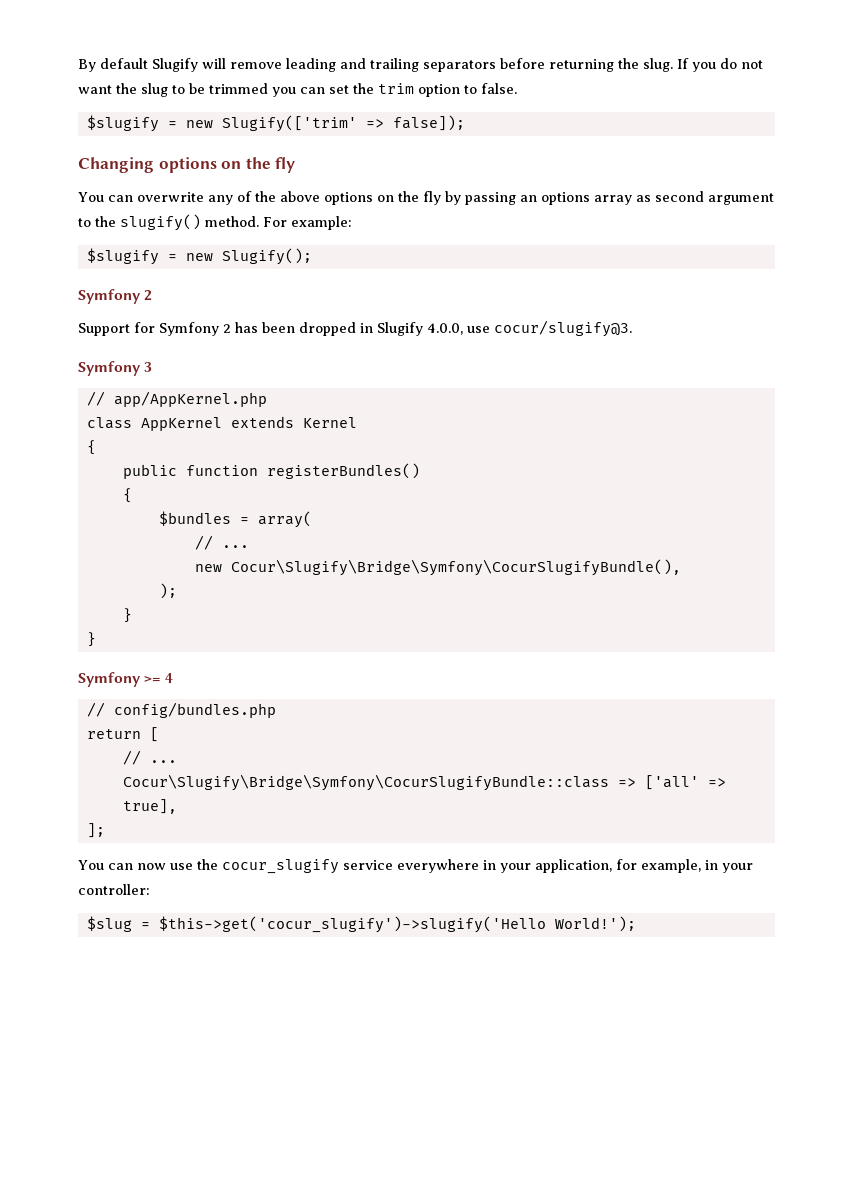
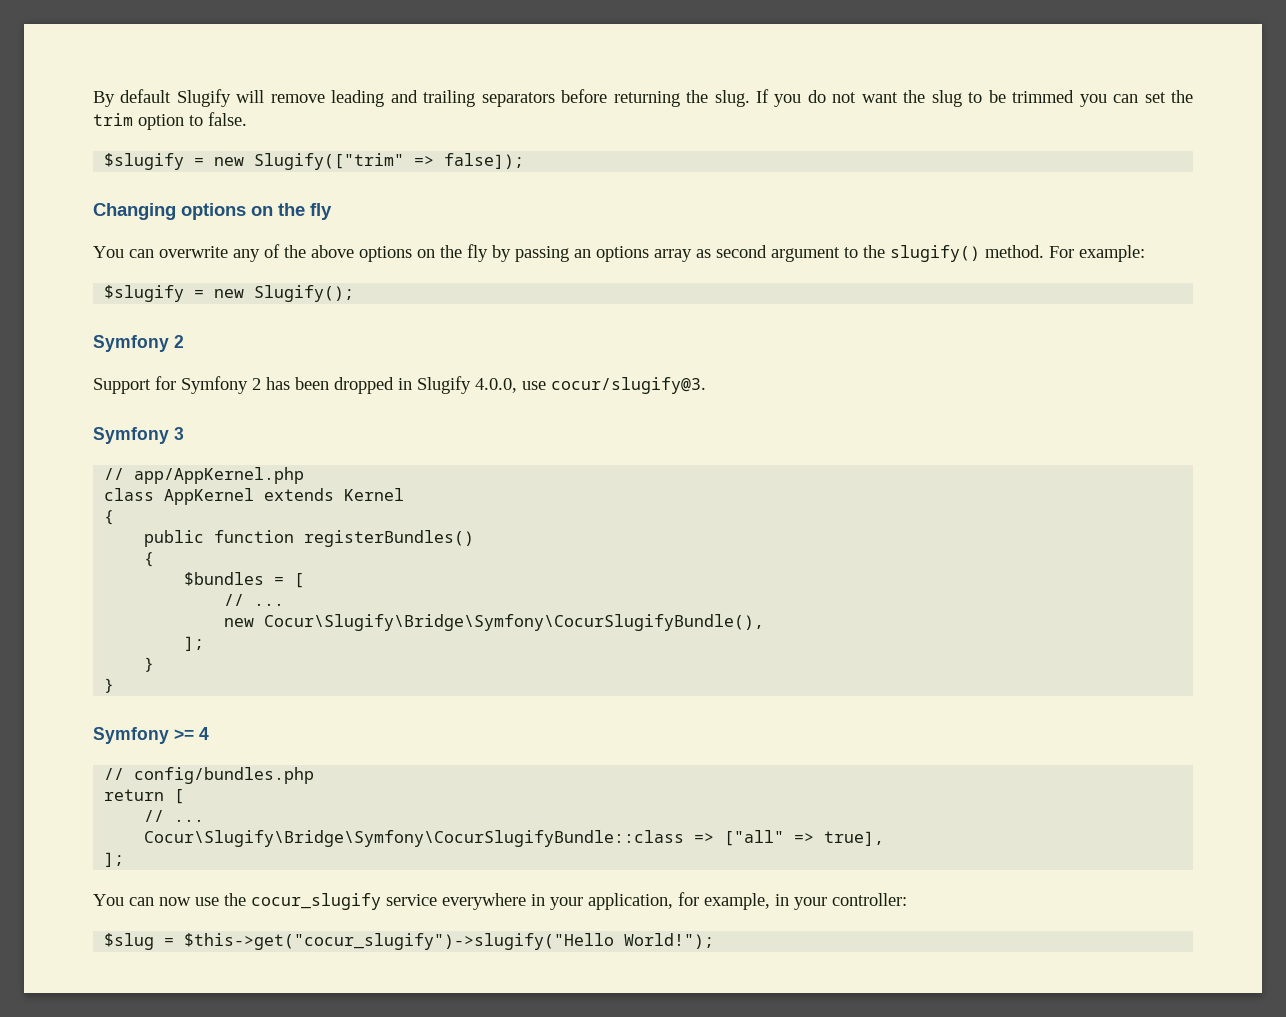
- $slugify = new Slugify(['trim' => false]);
+ $slugify = new Slugify(["trim" => false]);
- $bundles = array(
+ $bundles = [
  new Cocur\Slugify\Bridge\Symfony\CocurSlugifyBundle(),
- );
+ ];
- Cocur\Slugify\Bridge\Symfony\CocurSlugifyBundle::class => ['all' => true],
+ Cocur\Slugify\Bridge\Symfony\CocurSlugifyBundle::class => ["all" => true],
- $slug = $this->get('cocur_slugify')->slugify('Hello World!');
+ $slug = $this->get("cocur_slugify")->slugify("Hello World!");

